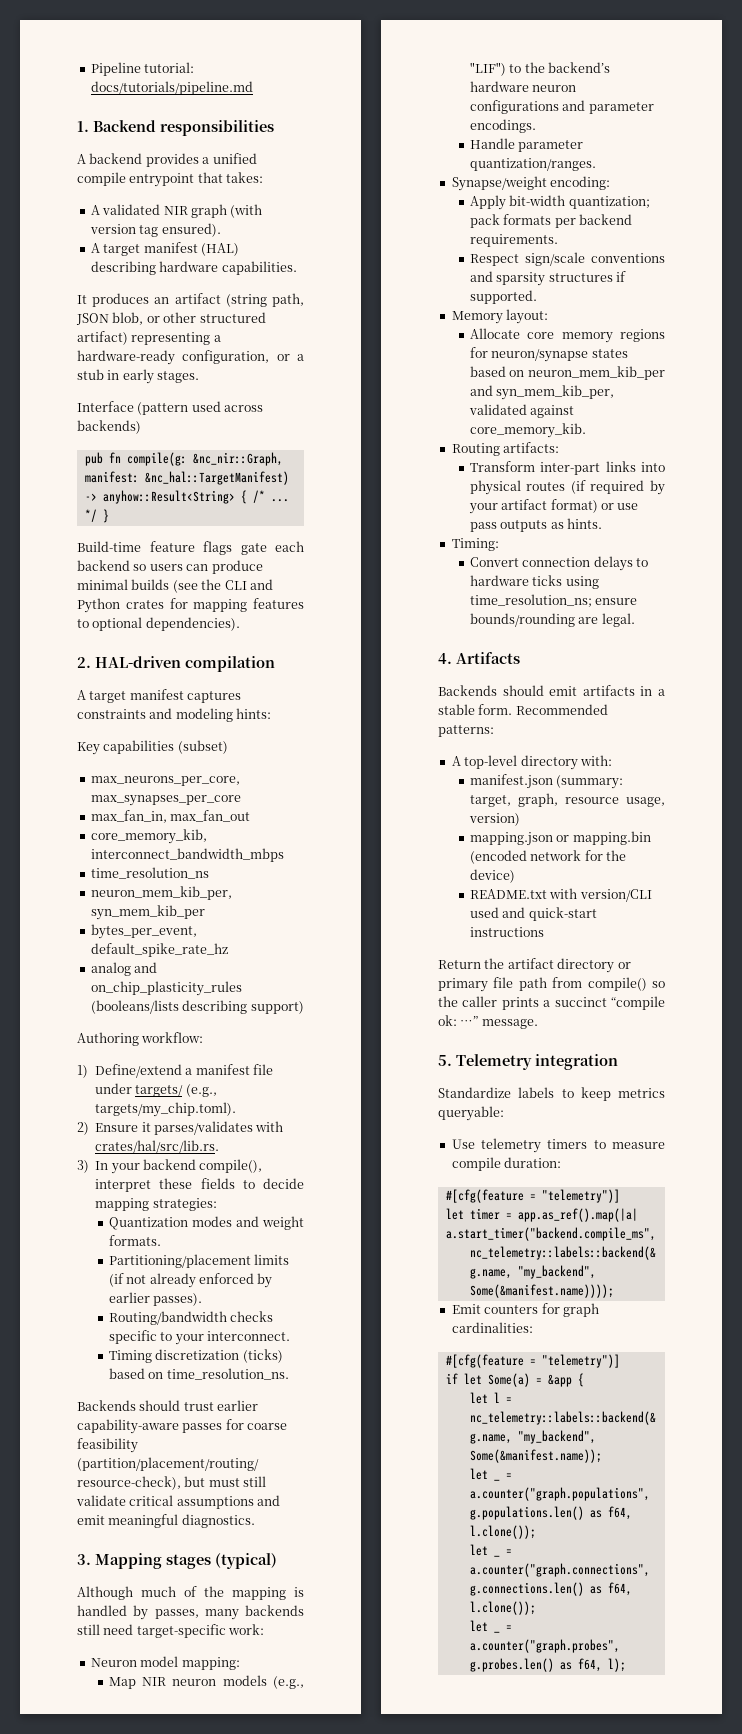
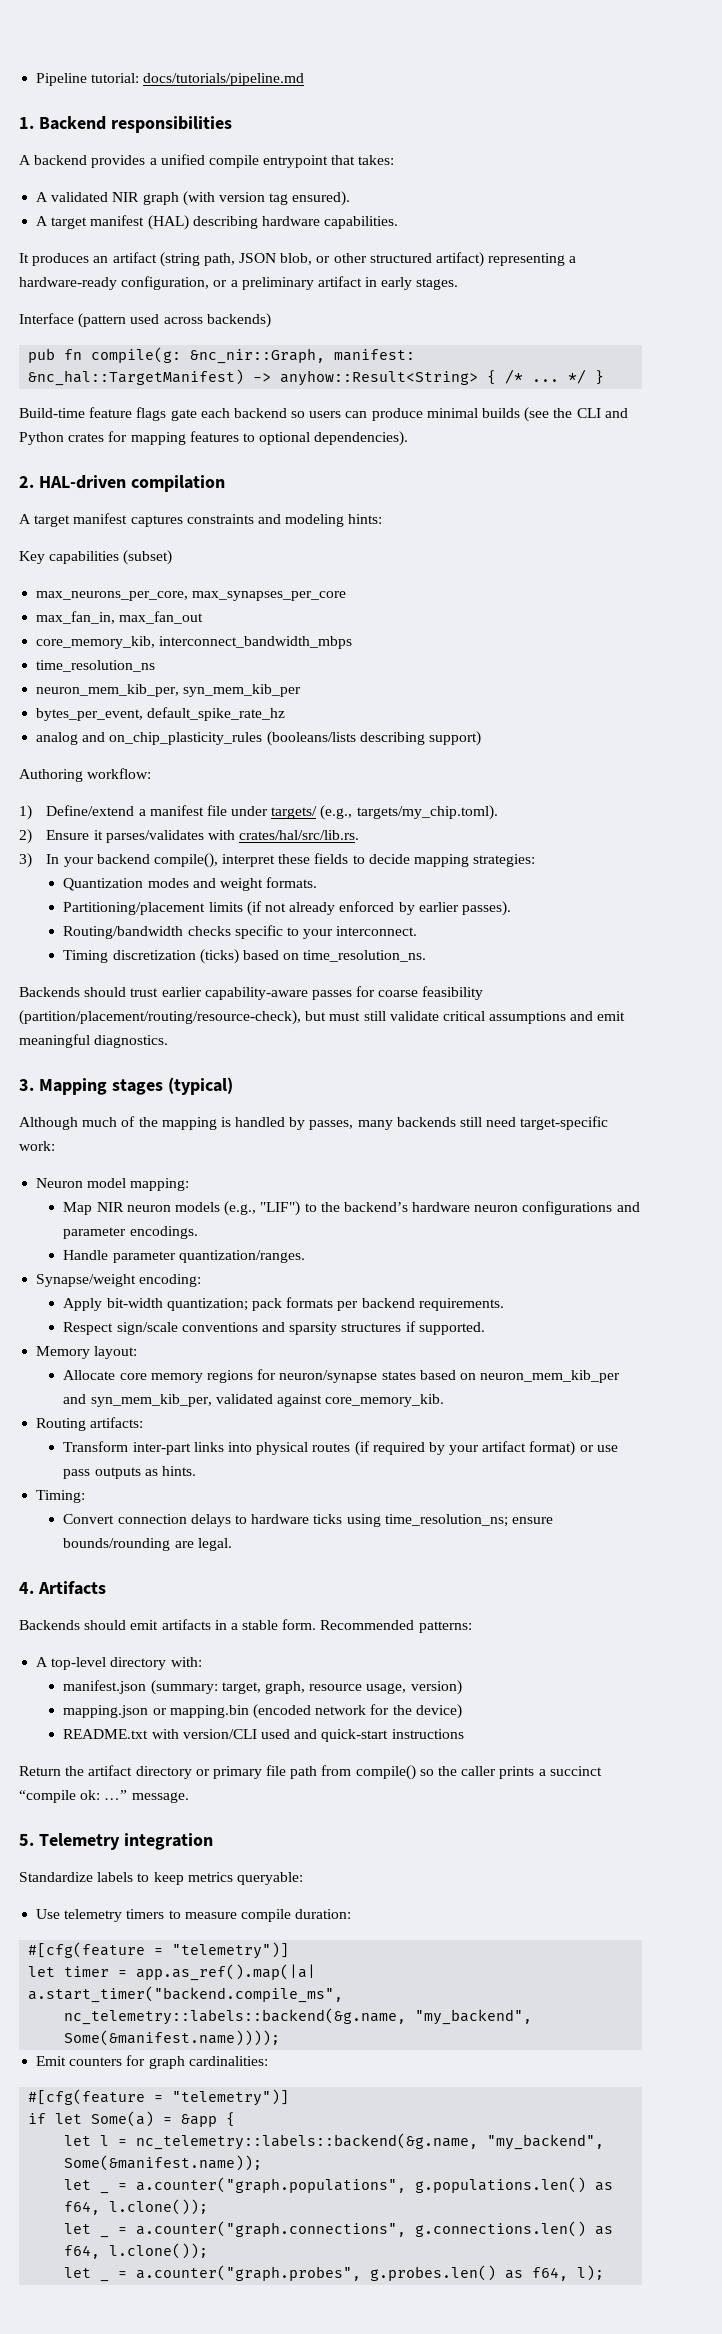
- It produces an artifact (string path, JSON blob, or other structured artifact) representing a hardware-ready configuration, or a stub in early stages.
+ It produces an artifact (string path, JSON blob, or other structured artifact) representing a hardware-ready configuration, or a preliminary artifact in early stages.

